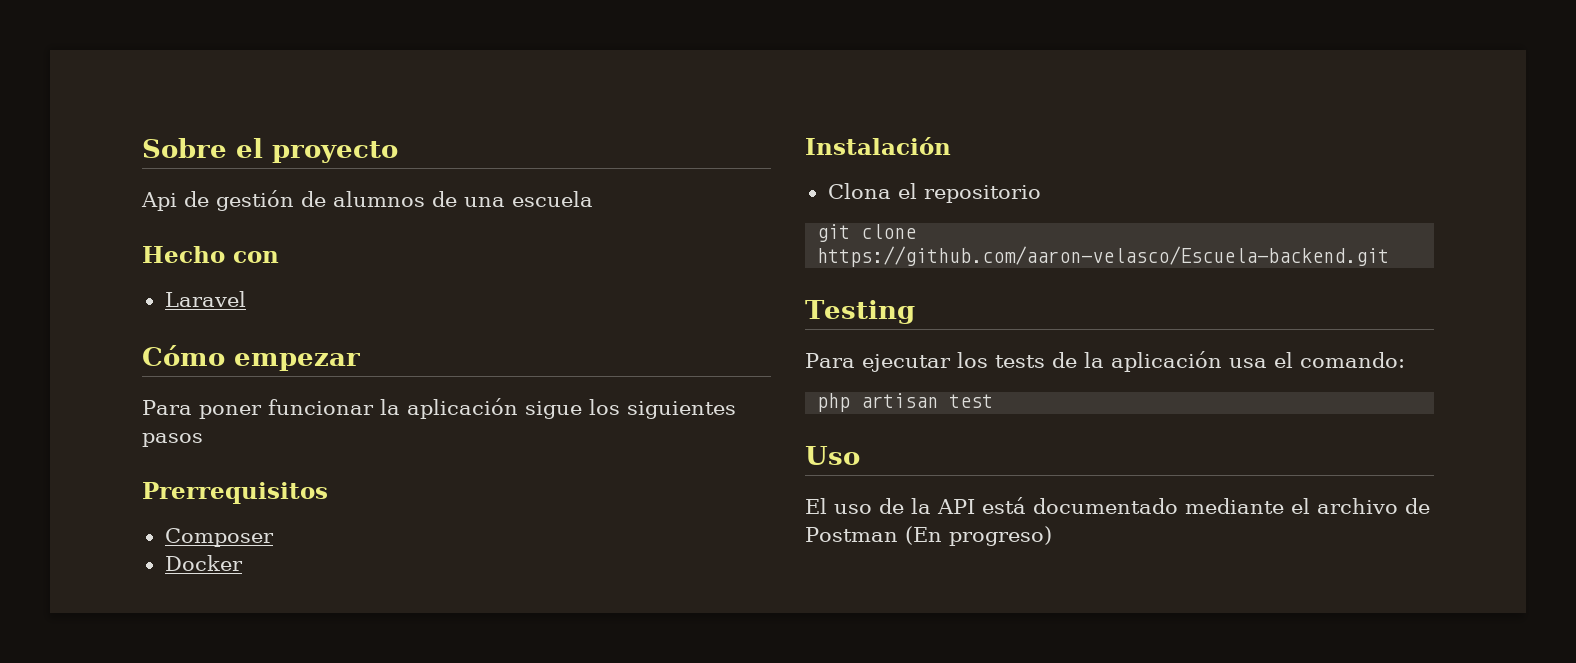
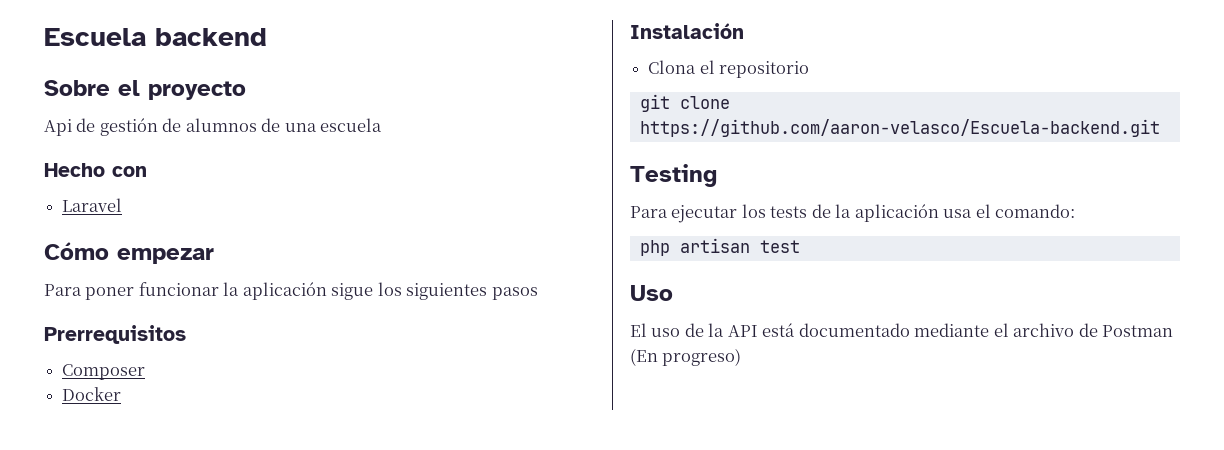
+ Escuela backend

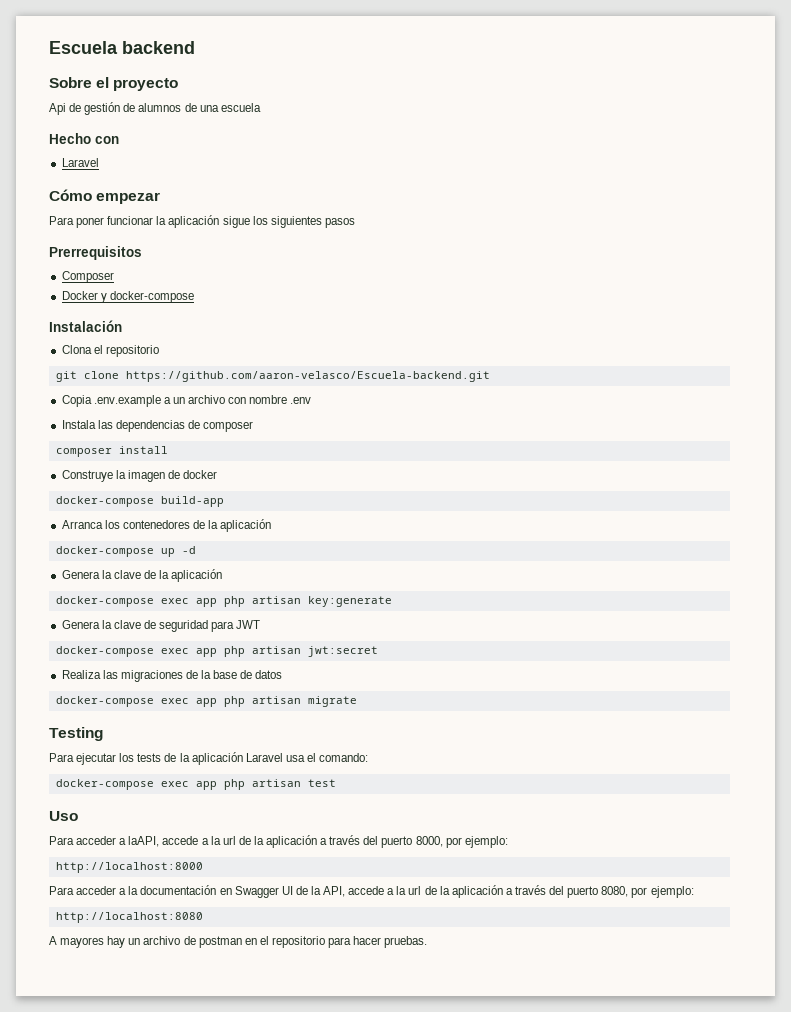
- Docker
+ Docker y docker-compose
+ Copia .env.example a un archivo con nombre .env
+ Instala las dependencias de composer
+ composer install
+ Construye la imagen de docker
+ docker-compose build-app
+ Arranca los contenedores de la aplicación
+ docker-compose up -d
+ Genera la clave de la aplicación
+ docker-compose exec app php artisan key:generate
+ Genera la clave de seguridad para JWT
+ docker-compose exec app php artisan jwt:secret
+ Realiza las migraciones de la base de datos
+ docker-compose exec app php artisan migrate
- Para ejecutar los tests de la aplicación usa el comando:
+ Para ejecutar los tests de la aplicación Laravel usa el comando:
- php artisan test
+ docker-compose exec app php artisan test
- El uso de la API está documentado mediante el archivo de Postman (En progreso)
+ Para acceder a laAPI, accede a la url de la aplicación a través del puerto 8000, por ejemplo:
+ http://localhost:8000
+ Para acceder a la documentación en Swagger UI de la API, accede a la url de la aplicación a través del puerto 8080, por ejemplo:
+ http://localhost:8080
+ A mayores hay un archivo de postman en el repositorio para hacer pruebas.

